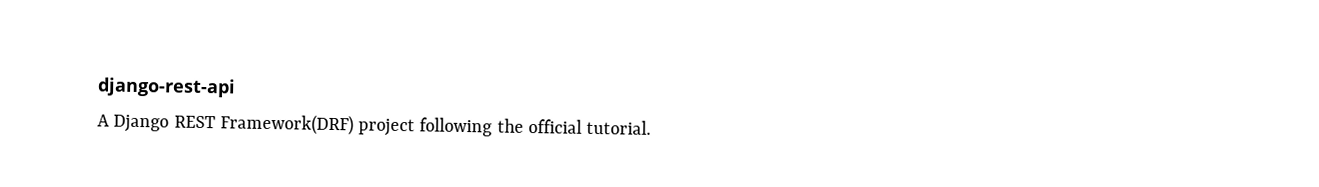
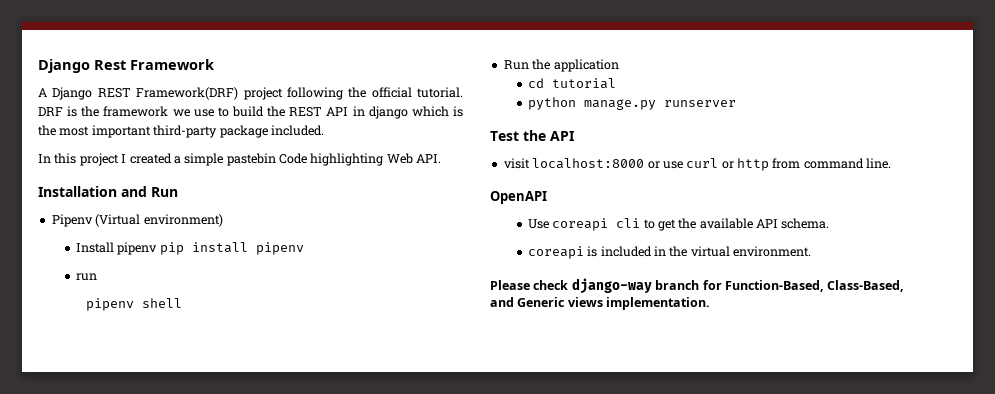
- django-rest-api
+ Django Rest Framework
+ DRF is the framework we use to build the REST API in django which is the most important third-party package included.
+ In this project I created a simple pastebin Code highlighting Web API.
+ Installation and Run
+ Pipenv (Virtual environment)
+ Install pipenv pip install pipenv
+ run
+ pipenv shell
+ Run the application
+ cd tutorial
+ python manage.py runserver
+ Test the API
+ visit localhost:8000 or use curl or http from command line.
+ OpenAPI
+ Use coreapi cli to get the available API schema.
+ coreapi is included in the virtual environment.
+ Please check django-way branch for Function-Based, Class-Based, and Generic views implementation.

